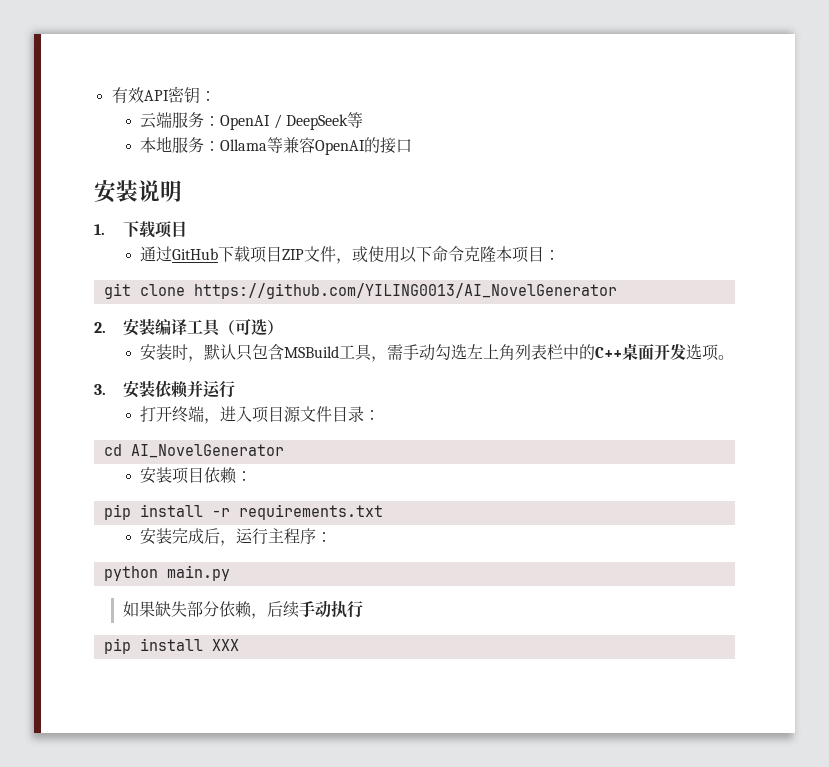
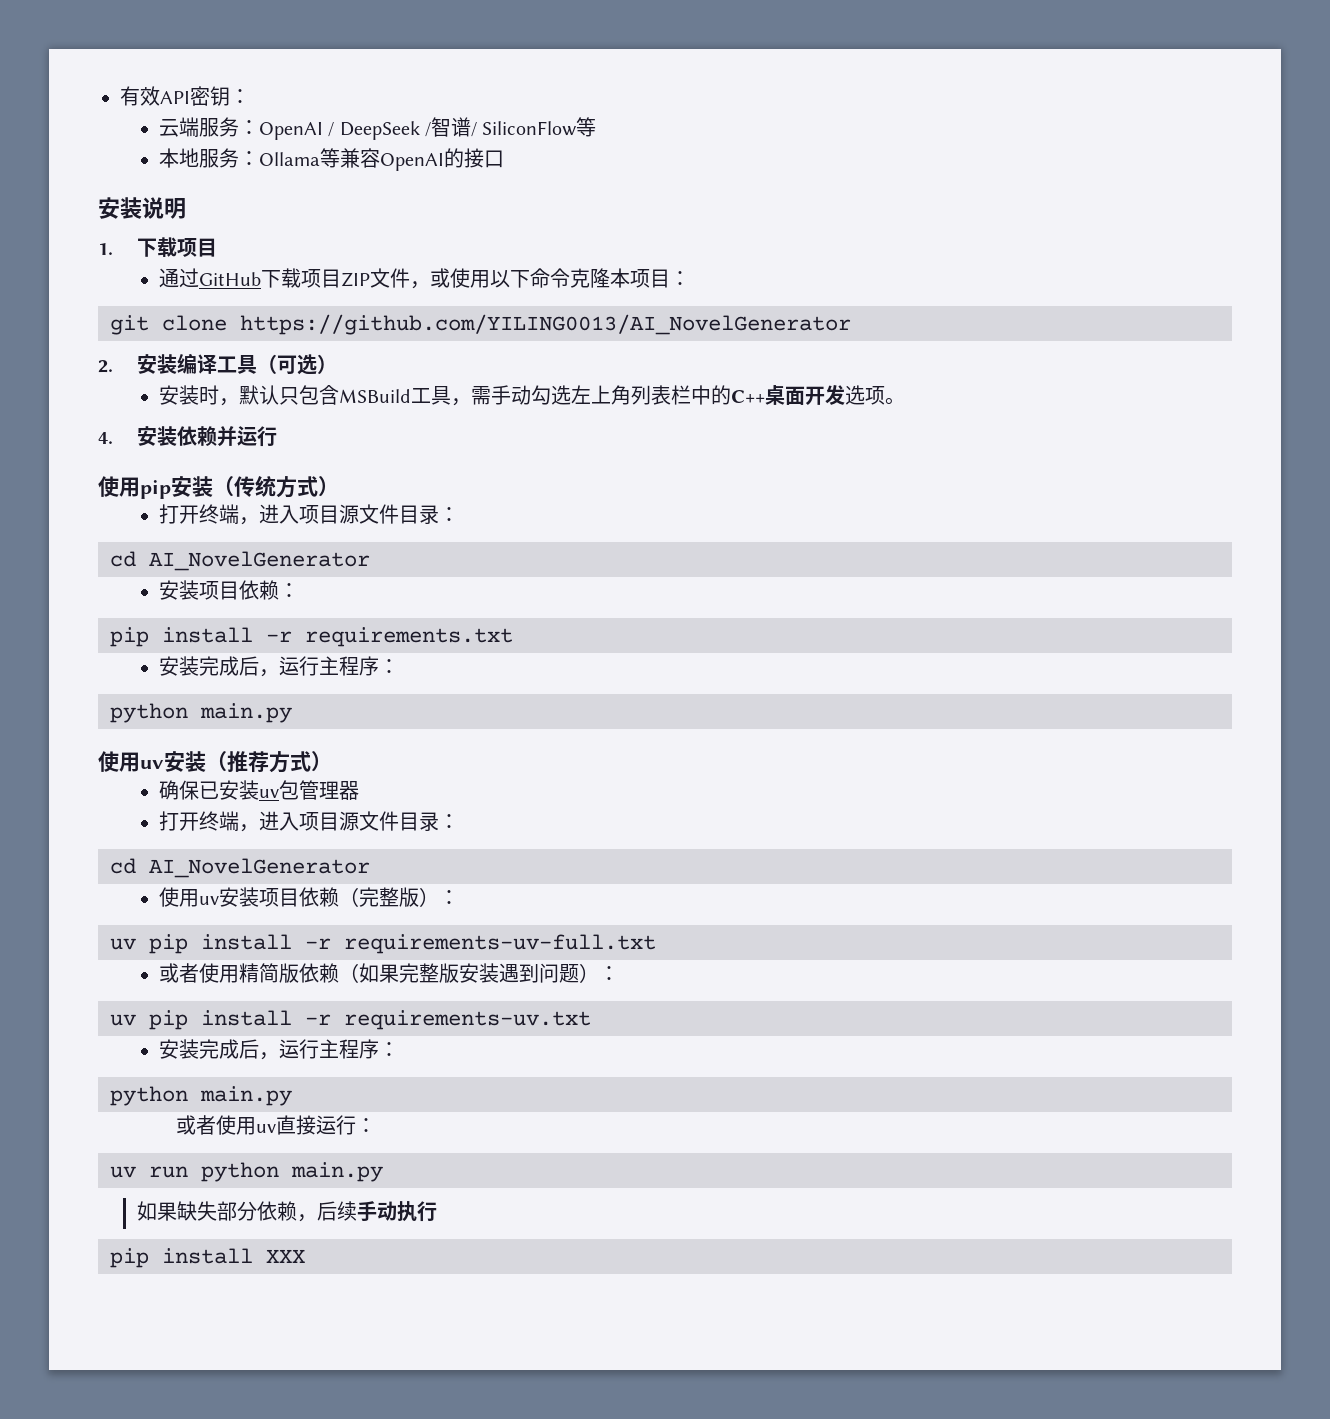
- 云端服务：OpenAI / DeepSeek等
+ 云端服务：OpenAI / DeepSeek /智谱/ SiliconFlow等
- 3.安装依赖并运行
+ 4.安装依赖并运行
+ 使用pip安装（传统方式）
+ 使用uv安装（推荐方式）
+ 确保已安装uv包管理器
+ 打开终端，进入项目源文件目录：
+ cd AI_NovelGenerator
+ 使用uv安装项目依赖（完整版）：
+ uv pip install -r requirements-uv-full.txt
+ 或者使用精简版依赖（如果完整版安装遇到问题）：
+ uv pip install -r requirements-uv.txt
+ 安装完成后，运行主程序：
+ python main.py
+ 或者使用uv直接运行：
+ uv run python main.py

